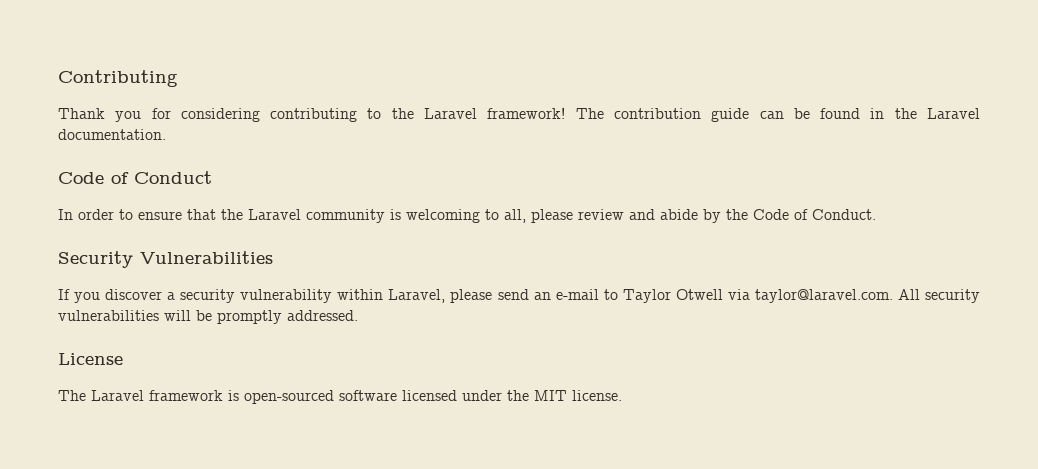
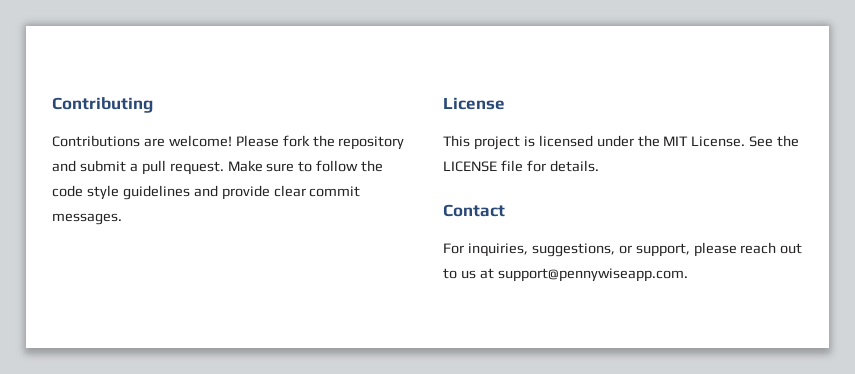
- Thank you for considering contributing to the Laravel framework! The contribution guide can be found in the Laravel documentation.
- Code of Conduct
- In order to ensure that the Laravel community is welcoming to all, please review and abide by the Code of Conduct.
- Security Vulnerabilities
- If you discover a security vulnerability within Laravel, please send an e-mail to Taylor Otwell via taylor@laravel.com. All security vulnerabilities will be promptly addressed.
+ Contributions are welcome! Please fork the repository and submit a pull request. Make sure to follow the code style guidelines and provide clear commit messages.
  License
- The Laravel framework is open-sourced software licensed under the MIT license.
+ This project is licensed under the MIT License. See the LICENSE file for details.
+ Contact
+ For inquiries, suggestions, or support, please reach out to us at support@pennywiseapp.com.

